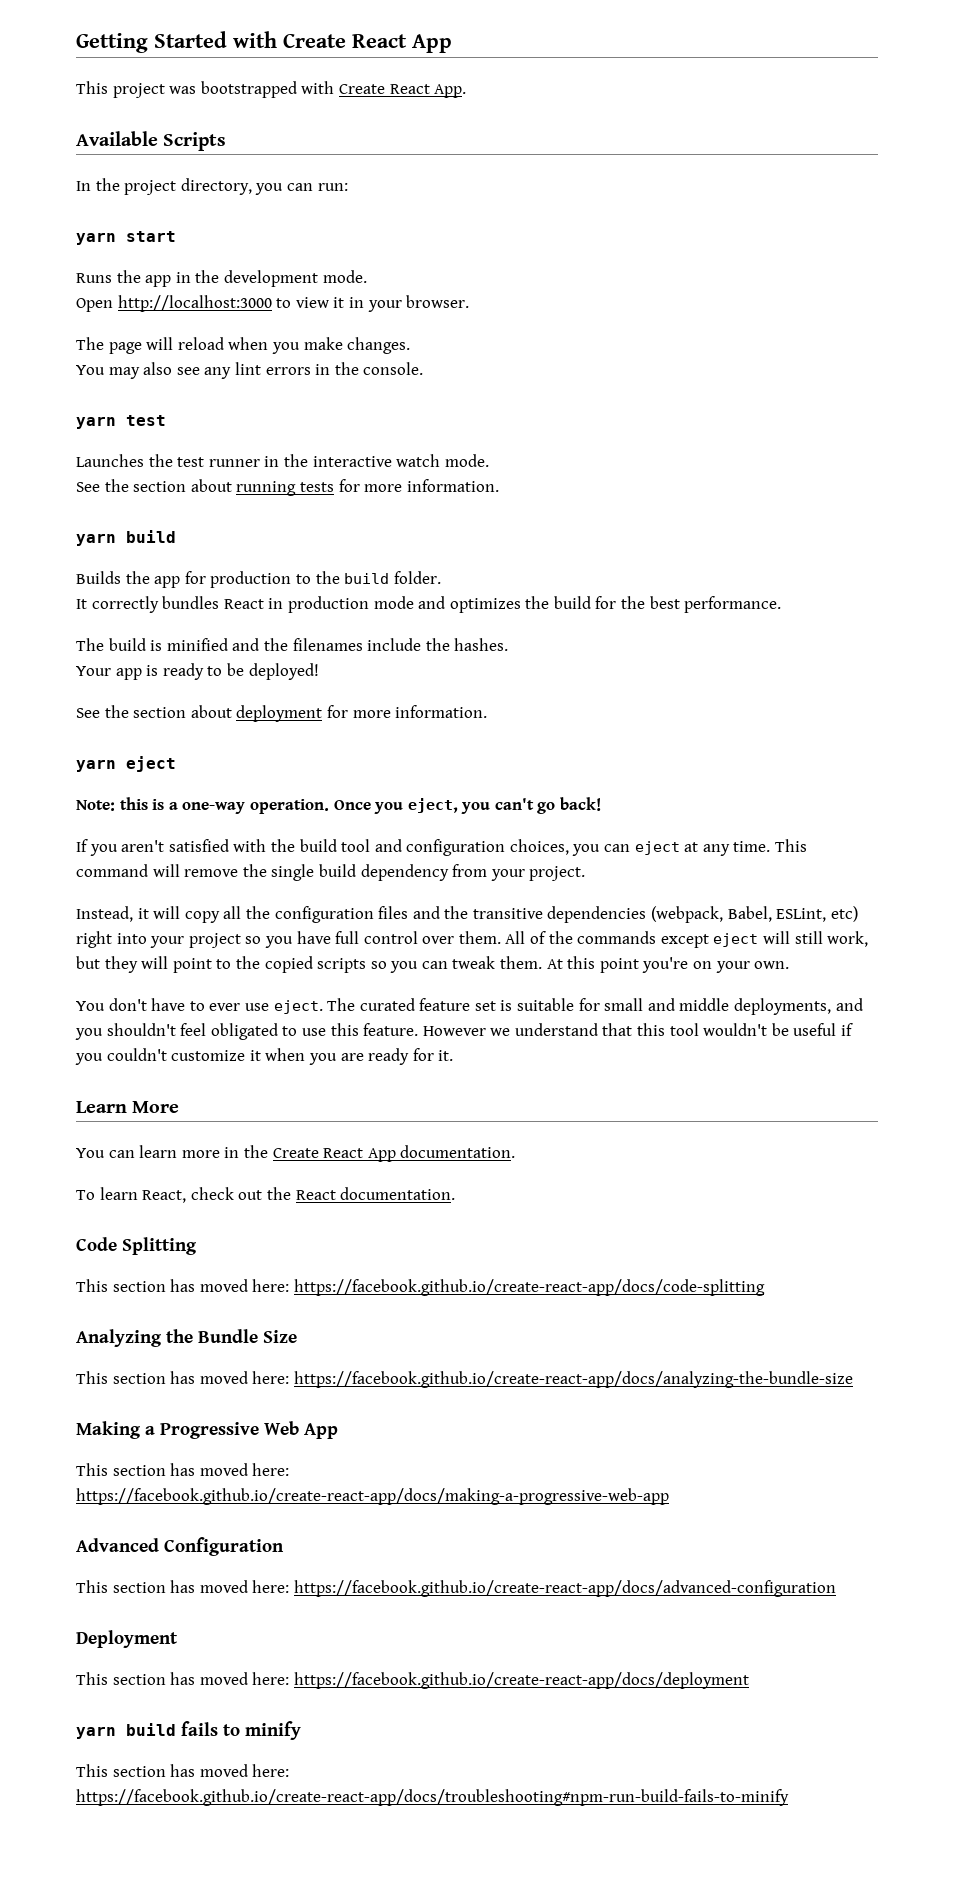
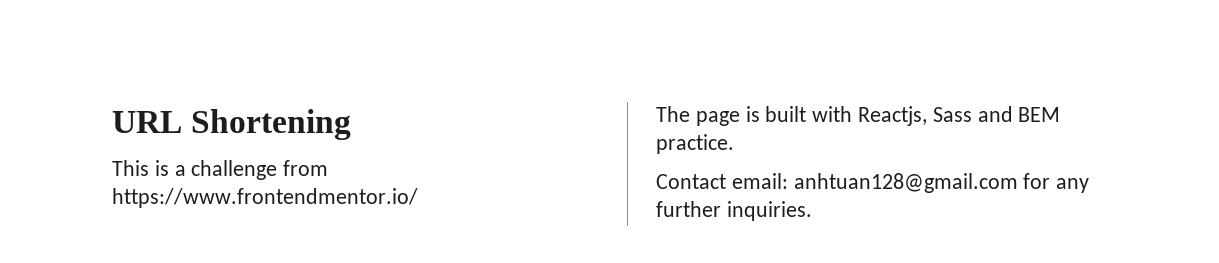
- Getting Started with Create React App
- This project was bootstrapped with Create React App.
- Available Scripts
- In the project directory, you can run:
- yarn start
- Runs the app in the development mode.
- Open http://localhost:3000 to view it in your browser.
- The page will reload when you make changes.
- You may also see any lint errors in the console.
- yarn test
- Launches the test runner in the interactive watch mode.
- See the section about running tests for more information.
- yarn build
- Builds the app for production to the build folder.
- It correctly bundles React in production mode and optimizes the build for the best performance.
- The build is minified and the filenames include the hashes.
- Your app is ready to be deployed!
- See the section about deployment for more information.
- yarn eject
- Note: this is a one-way operation. Once you eject, you can't go back!
- If you aren't satisfied with the build tool and configuration choices, you can eject at any time. This command will remove the single build dependency from your project.
- Instead, it will copy all the configuration files and the transitive dependencies (webpack, Babel, ESLint, etc) right into your project so you have full control over them. All of the commands except eject will still work, but they will point to the copied scripts so you can tweak them. At this point you're on your own.
- You don't have to ever use eject. The curated feature set is suitable for small and middle deployments, and you shouldn't feel obligated to use this feature. However we understand that this tool wouldn't be useful if you couldn't customize it when you are ready for it.
- Learn More
- You can learn more in the Create React App documentation.
- To learn React, check out the React documentation.
- Code Splitting
- This section has moved here: https://facebook.github.io/create-react-app/docs/code-splitting
- Analyzing the Bundle Size
- This section has moved here: https://facebook.github.io/create-react-app/docs/analyzing-the-bundle-size
- Making a Progressive Web App
- This section has moved here: https://facebook.github.io/create-react-app/docs/making-a-progressive-web-app
- Advanced Configuration
- This section has moved here: https://facebook.github.io/create-react-app/docs/advanced-configuration
- Deployment
- This section has moved here: https://facebook.github.io/create-react-app/docs/deployment
- yarn build fails to minify
- This section has moved here: https://facebook.github.io/create-react-app/docs/troubleshooting#npm-run-build-fails-to-minify
+ URL Shortening
+ This is a challenge from https://www.frontendmentor.io/
+ The page is built with Reactjs, Sass and BEM practice.
+ Contact email: anhtuan128@gmail.com for any further inquiries.

